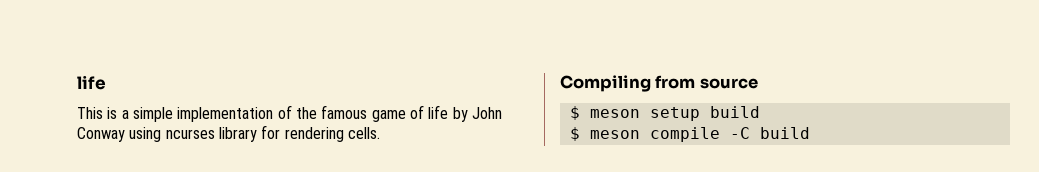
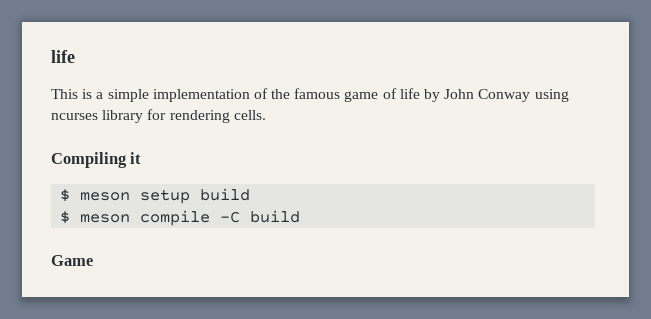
- Compiling from source
+ Compiling it
+ Game

